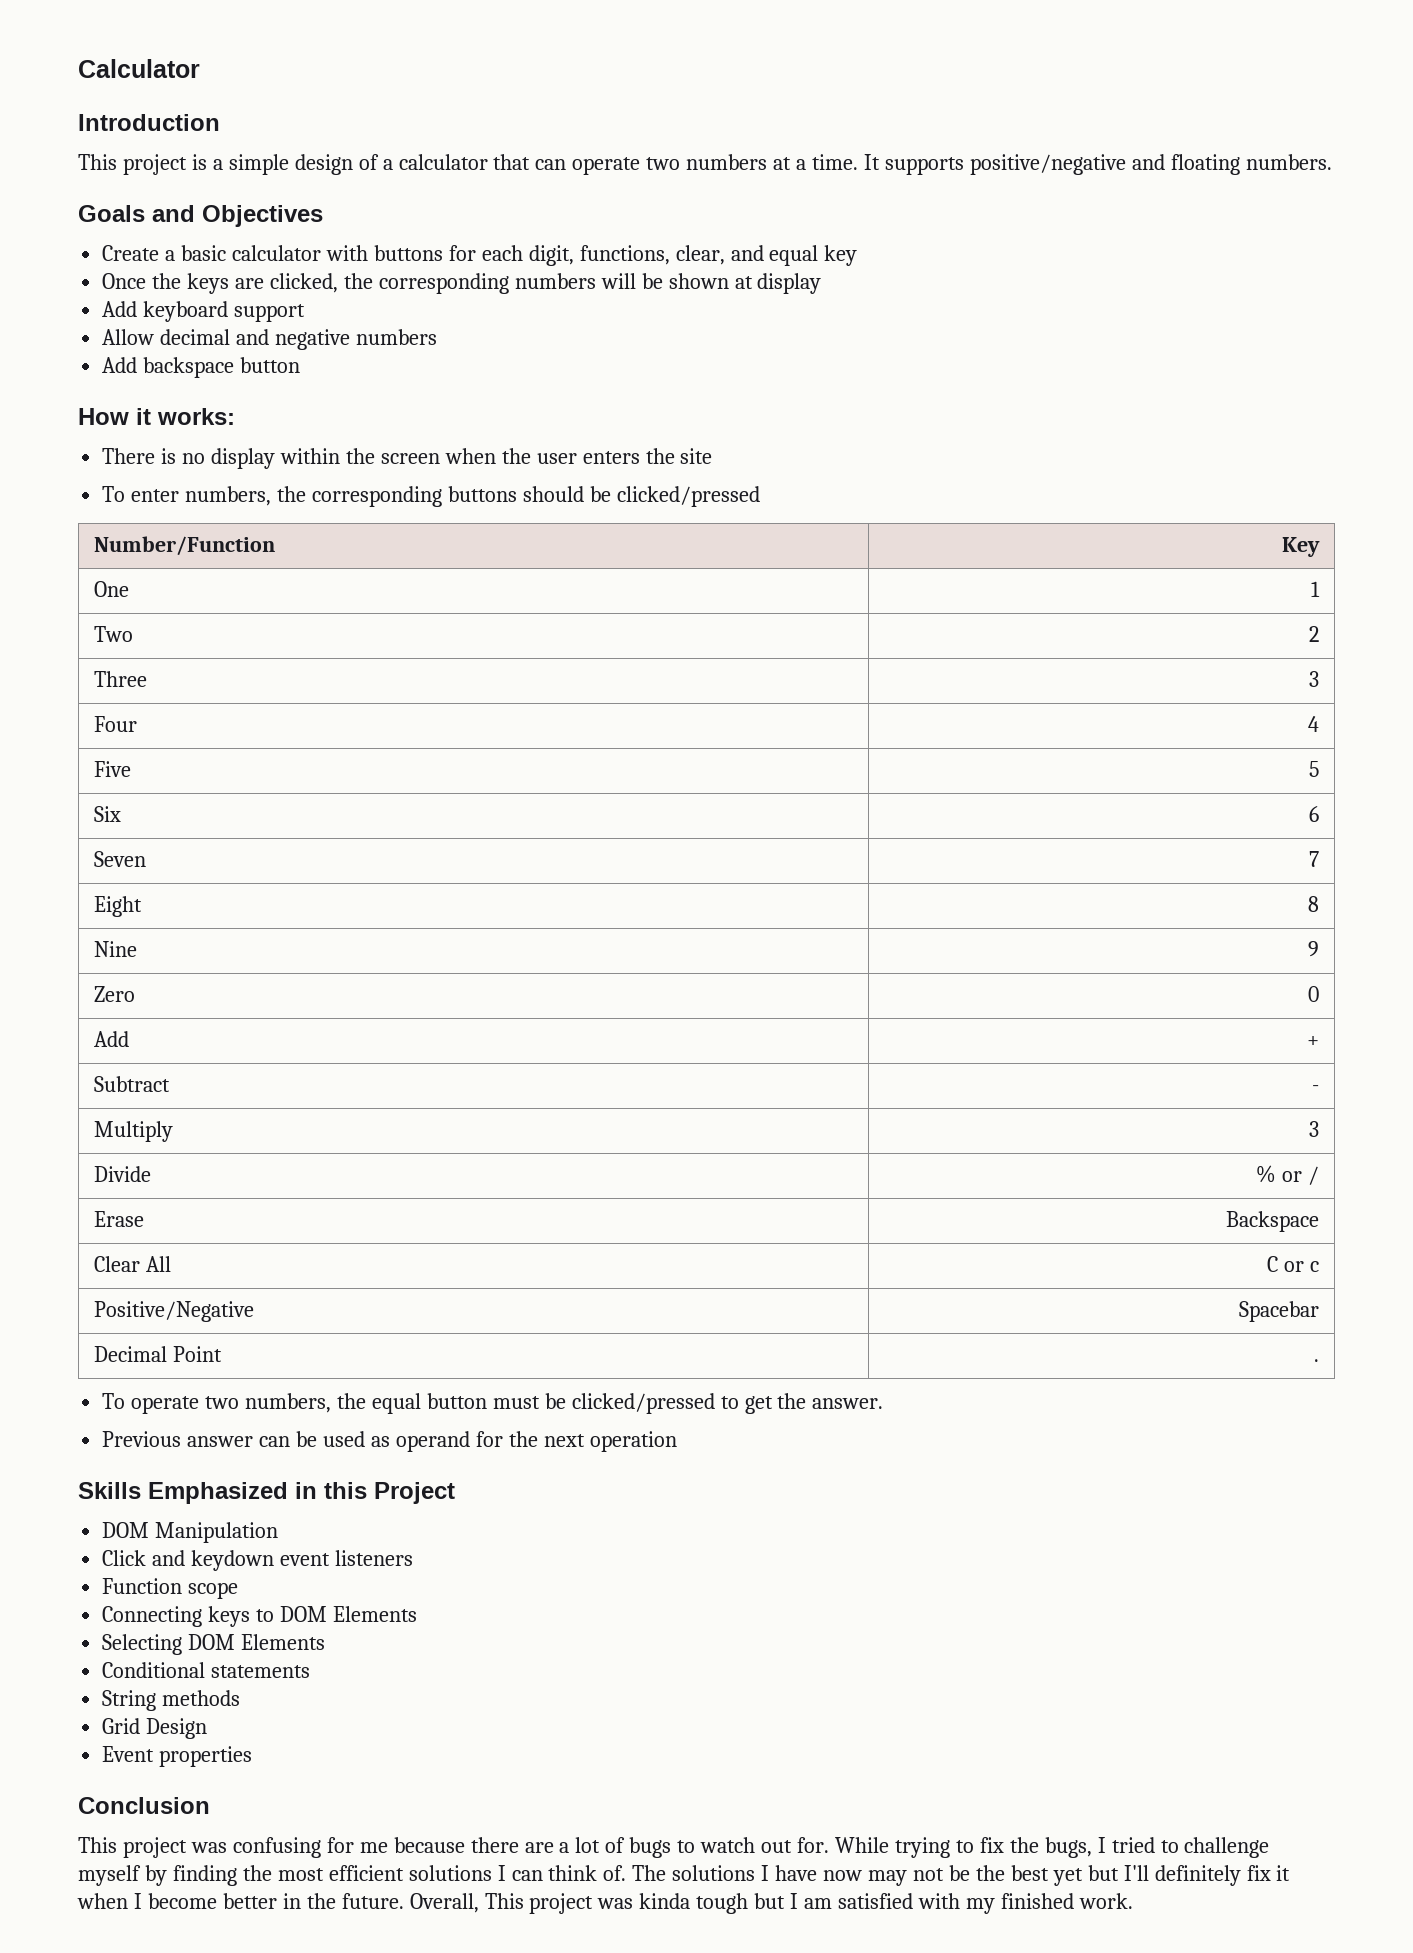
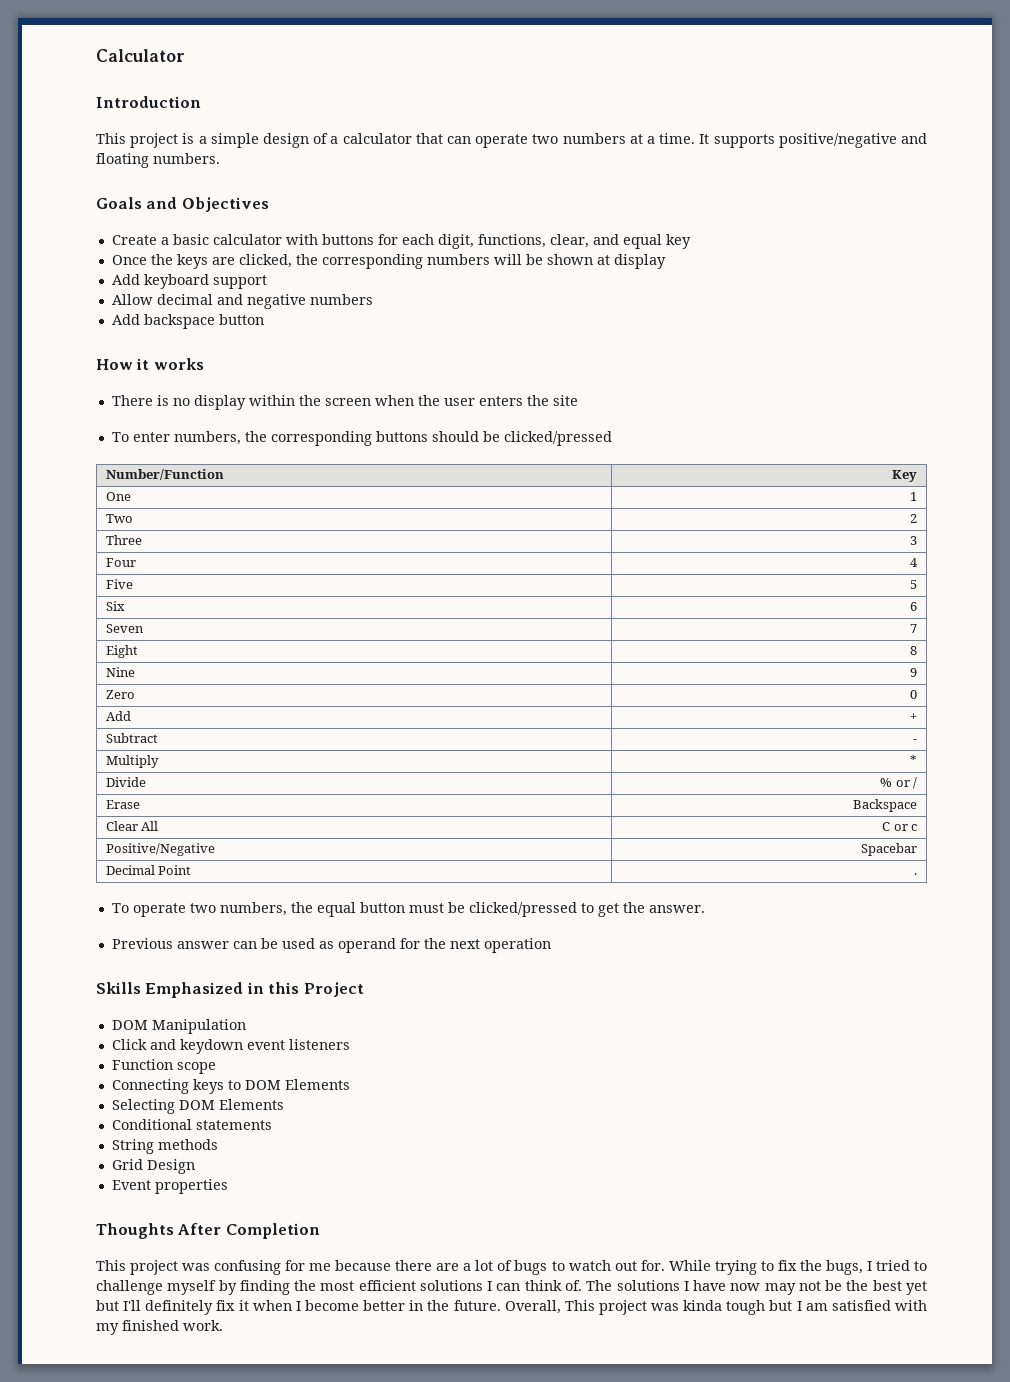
- How it works:
+ How it works
- Multiply | 3
+ Multiply | *
- Conclusion
+ Thoughts After Completion

